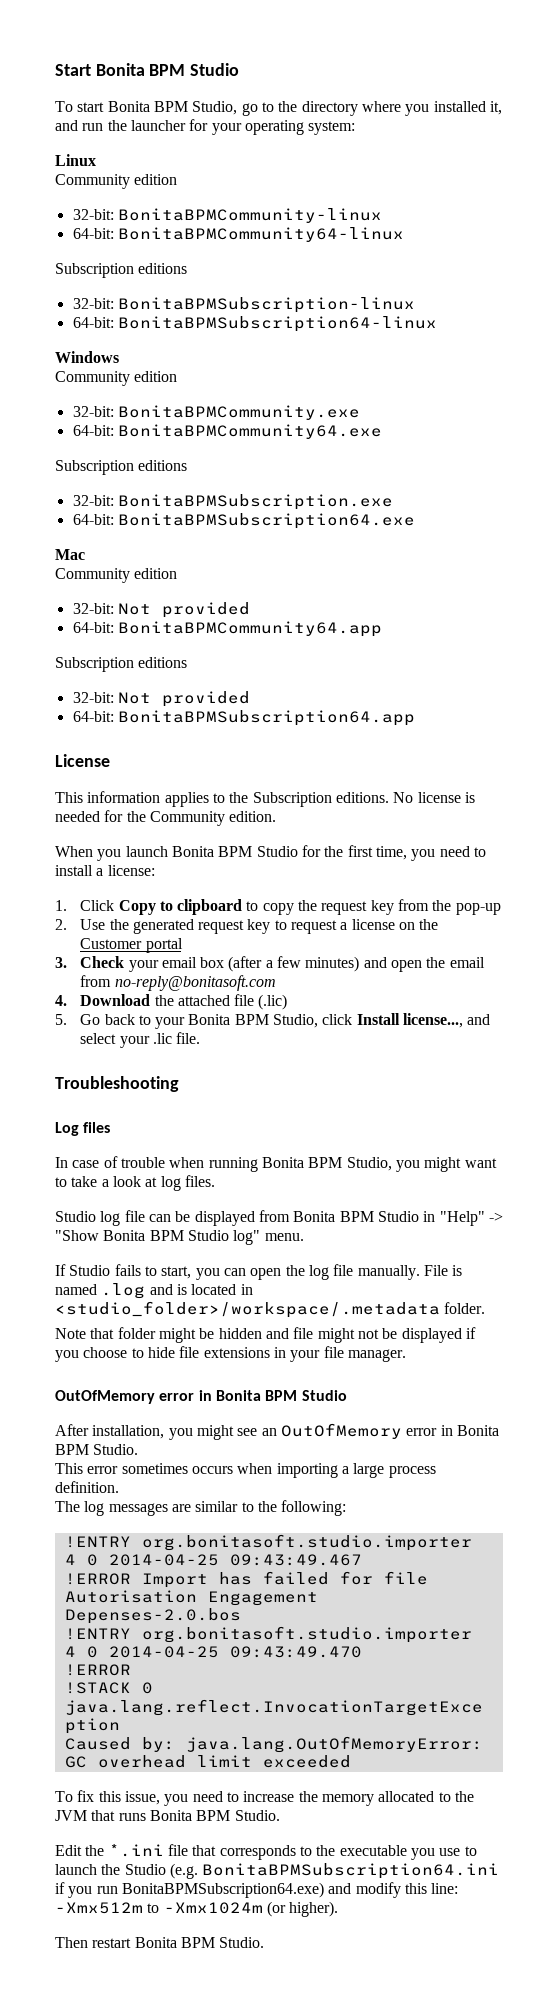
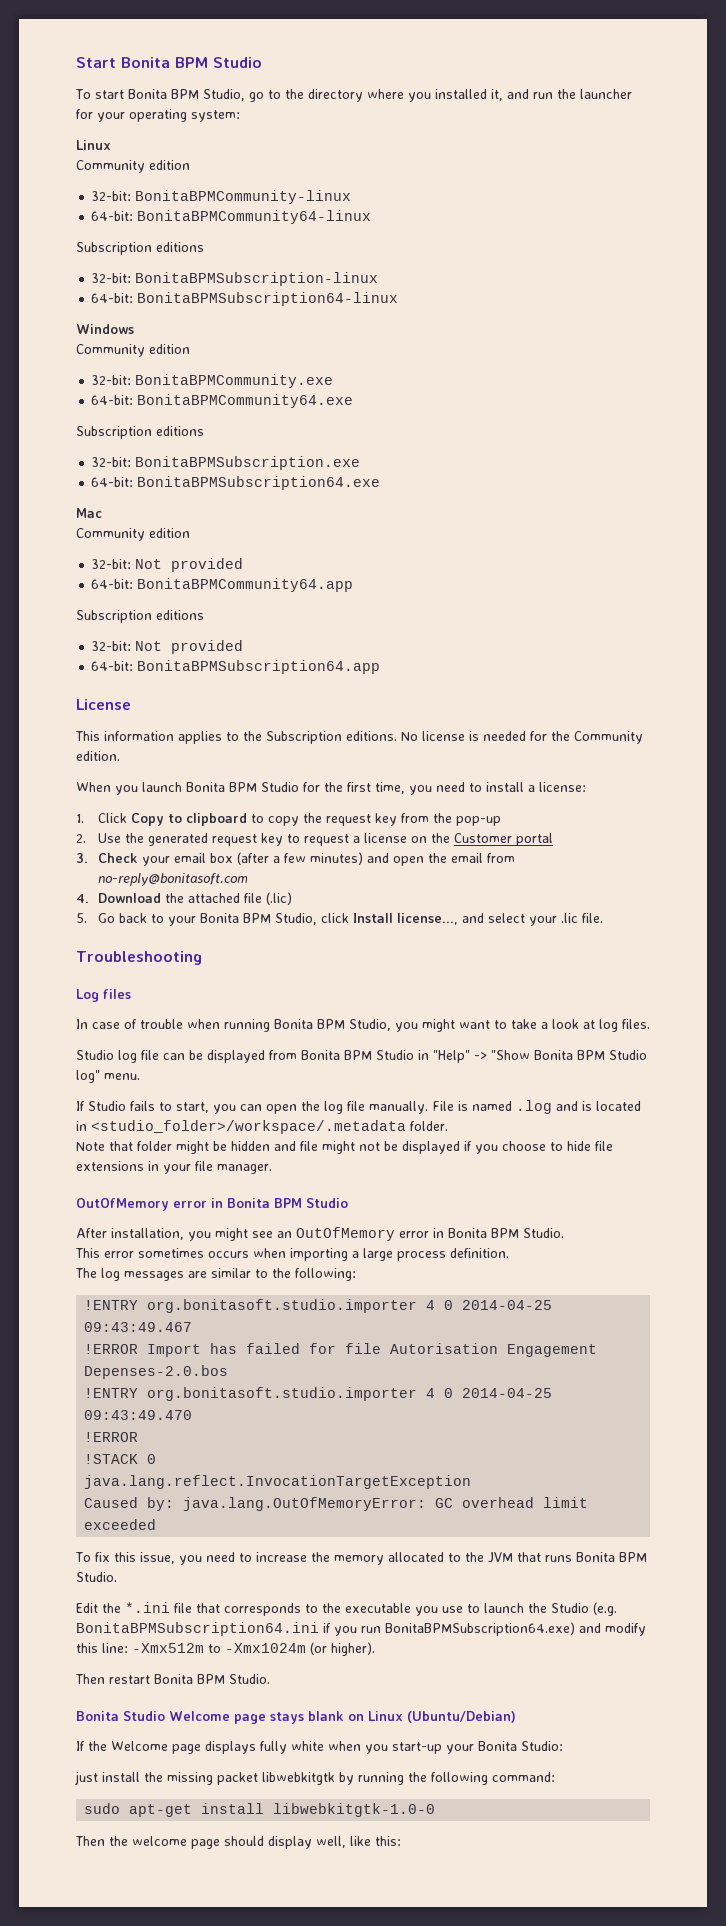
+ Bonita Studio Welcome page stays blank on Linux (Ubuntu/Debian)
+ If the Welcome page displays fully white when you start-up your Bonita Studio:
+ just install the missing packet libwebkitgtk by running the following command:
+ sudo apt-get install libwebkitgtk-1.0-0
+ Then the welcome page should display well, like this:

